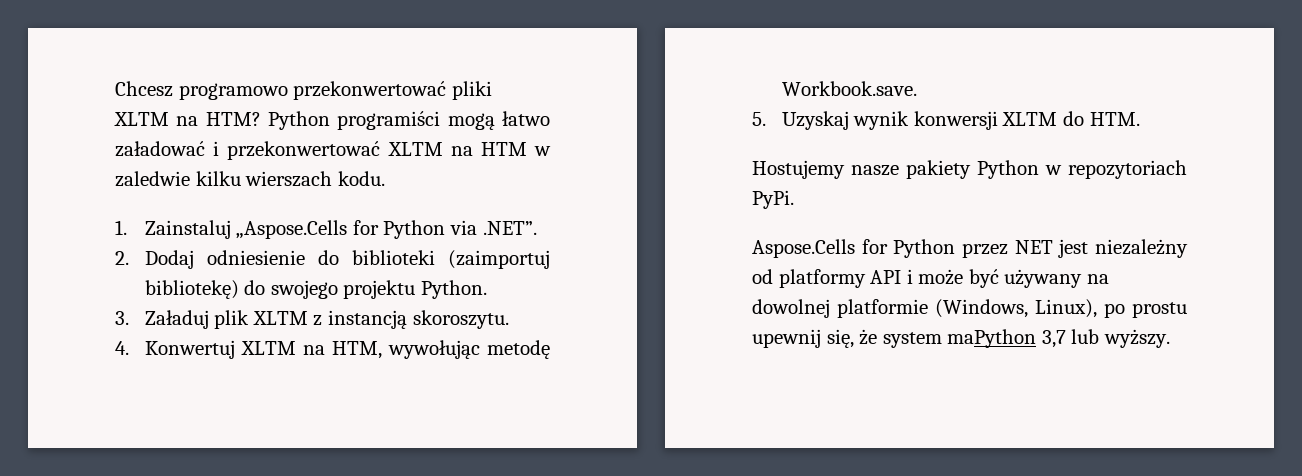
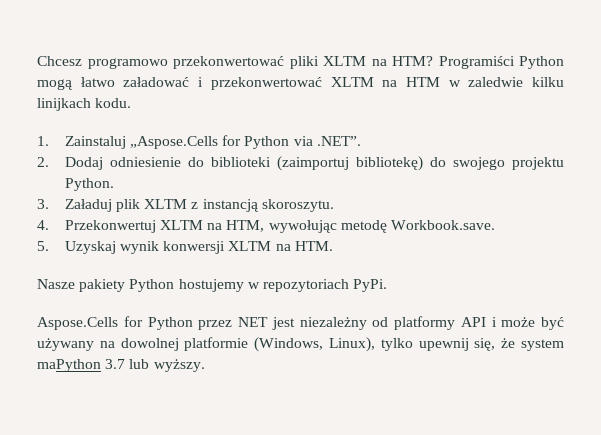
- Python programiści mogą łatwo załadować i przekonwertować XLTM na HTM w zaledwie kilku wierszach kodu.
+ Programiści Python mogą łatwo załadować i przekonwertować XLTM na HTM w zaledwie kilku linijkach kodu.
- 4. Konwertuj XLTM na HTM, wywołując metodę Workbook.save.
+ 4. Przekonwertuj XLTM na HTM, wywołując metodę Workbook.save.
- 5. Uzyskaj wynik konwersji XLTM do HTM.
+ 5. Uzyskaj wynik konwersji XLTM na HTM.
- Hostujemy nasze pakiety Python w repozytoriach PyPi.
+ Nasze pakiety Python hostujemy w repozytoriach PyPi.
- Aspose.Cells for Python przez NET jest niezależny od platformy API i może być używany na dowolnej platformie (Windows, Linux), po prostu upewnij się, że system maPython 3,7 lub wyższy.
+ Aspose.Cells for Python przez NET jest niezależny od platformy API i może być używany na dowolnej platformie (Windows, Linux), tylko upewnij się, że system maPython 3.7 lub wyższy.

